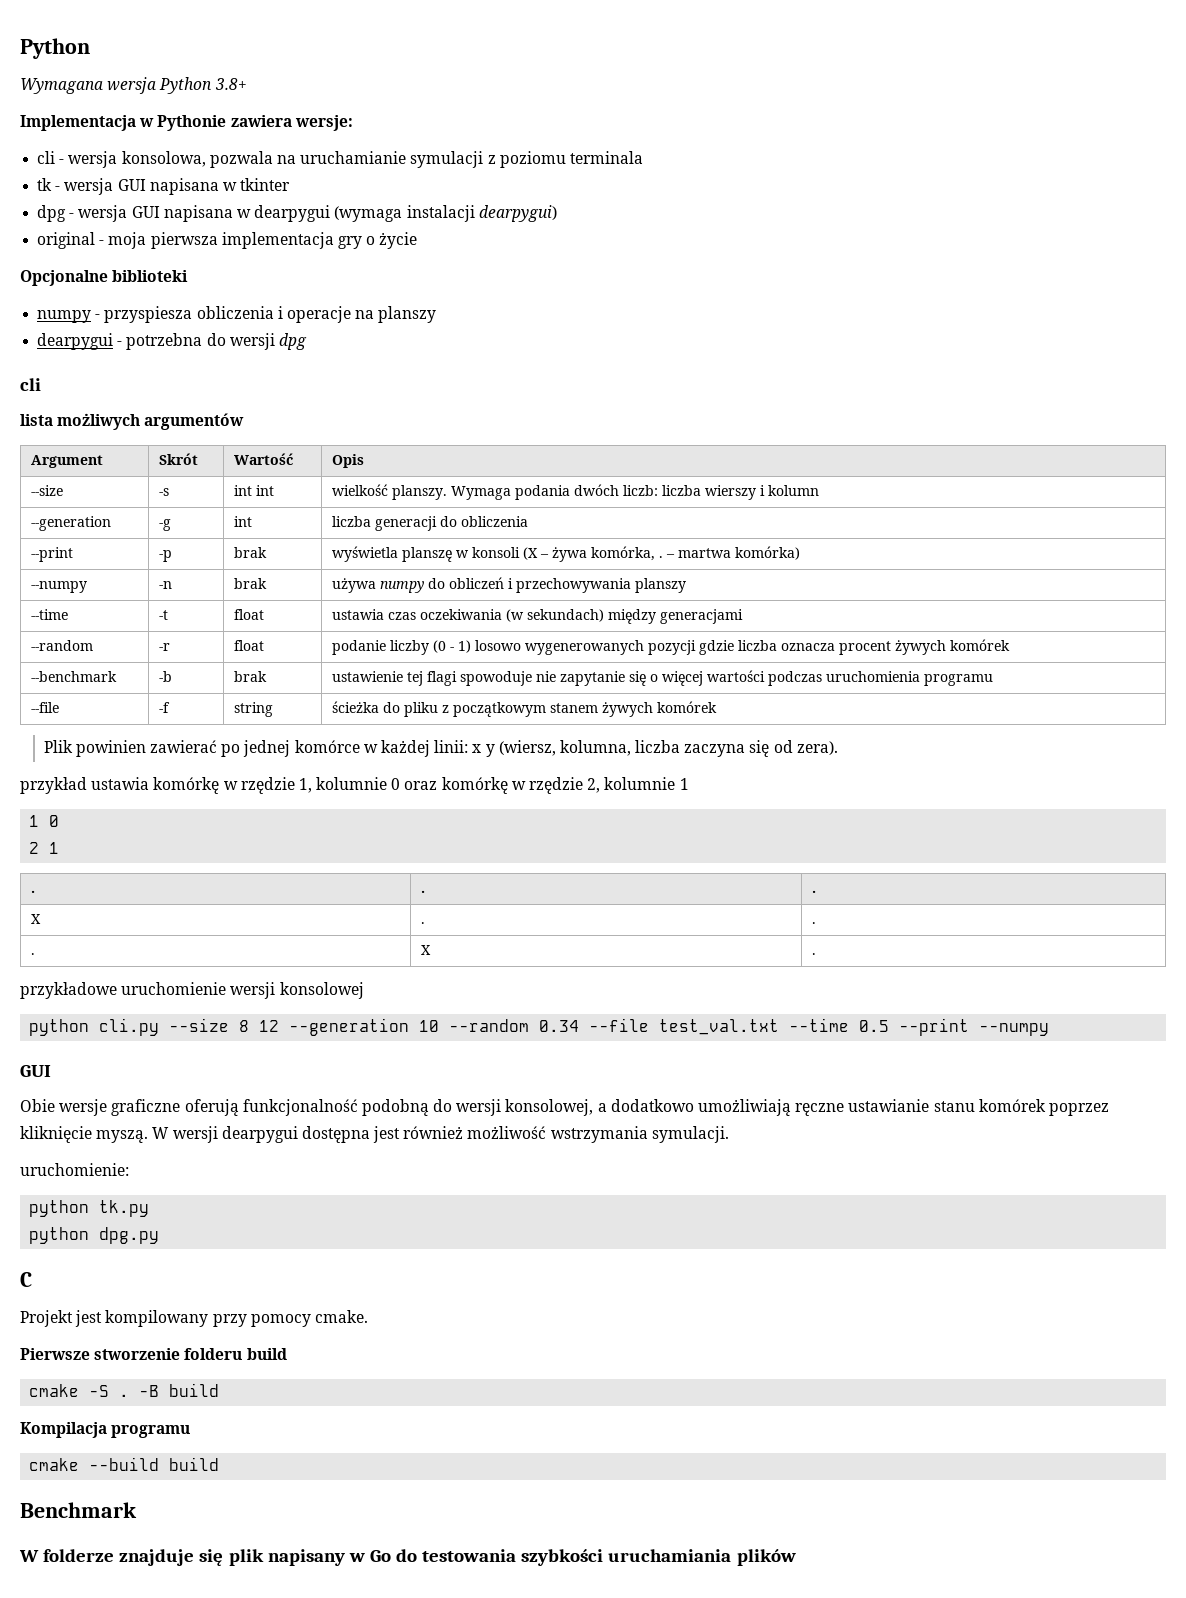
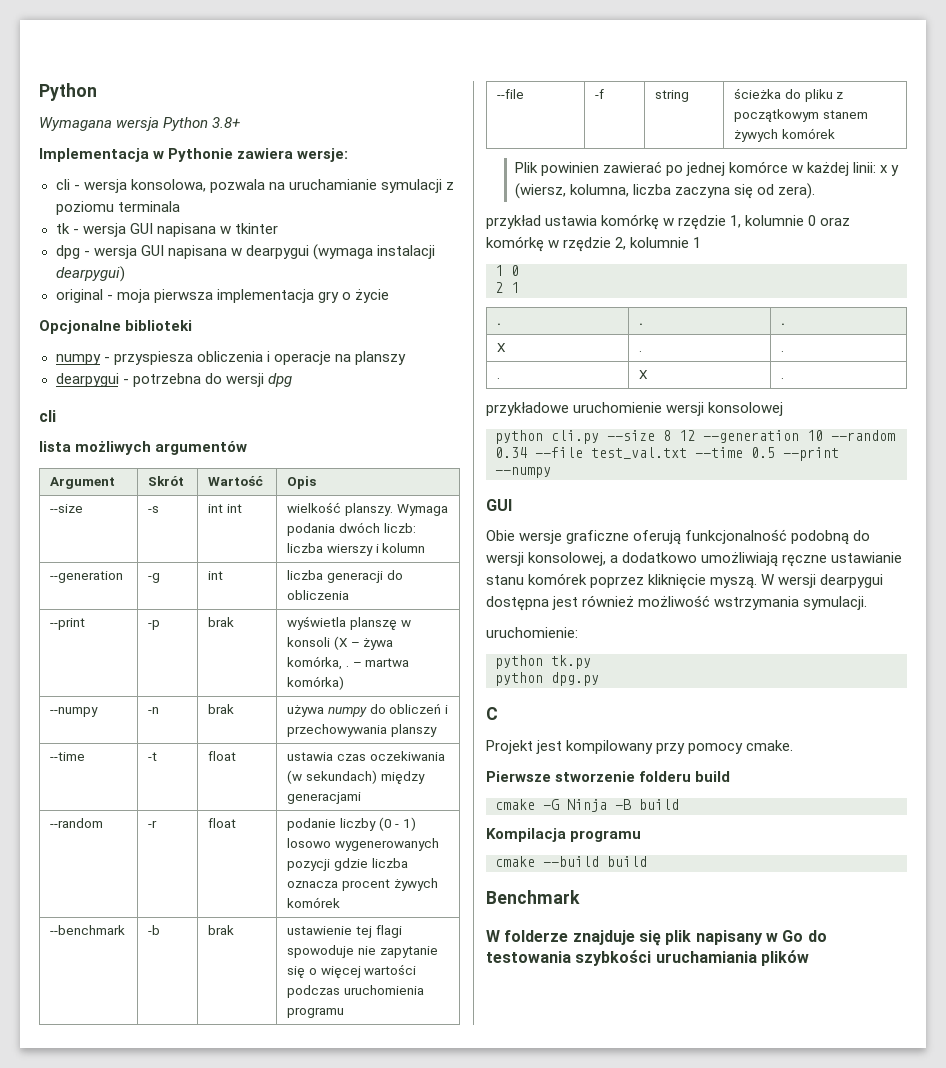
- cmake -S . -B build
+ cmake -G Ninja -B build

